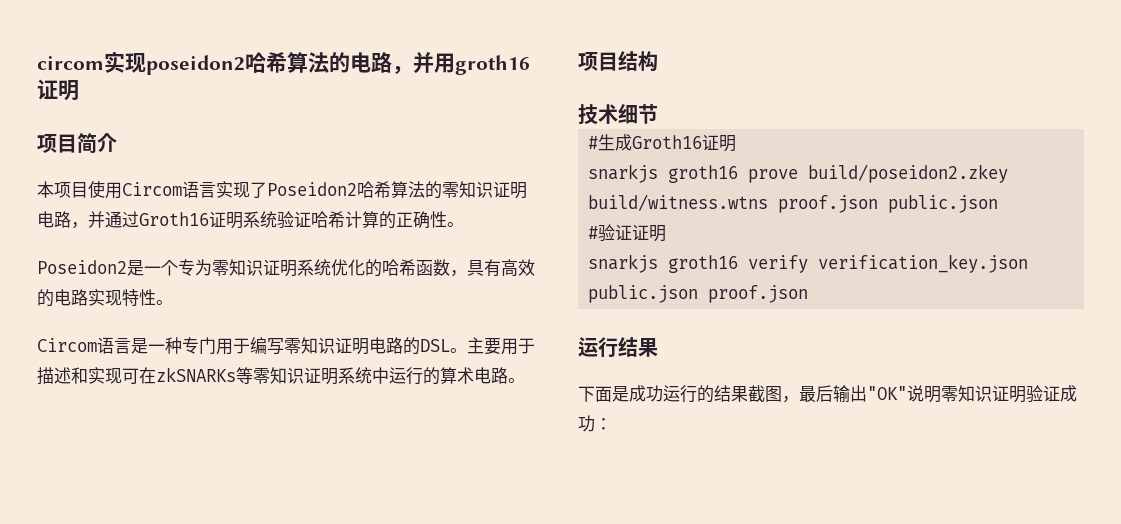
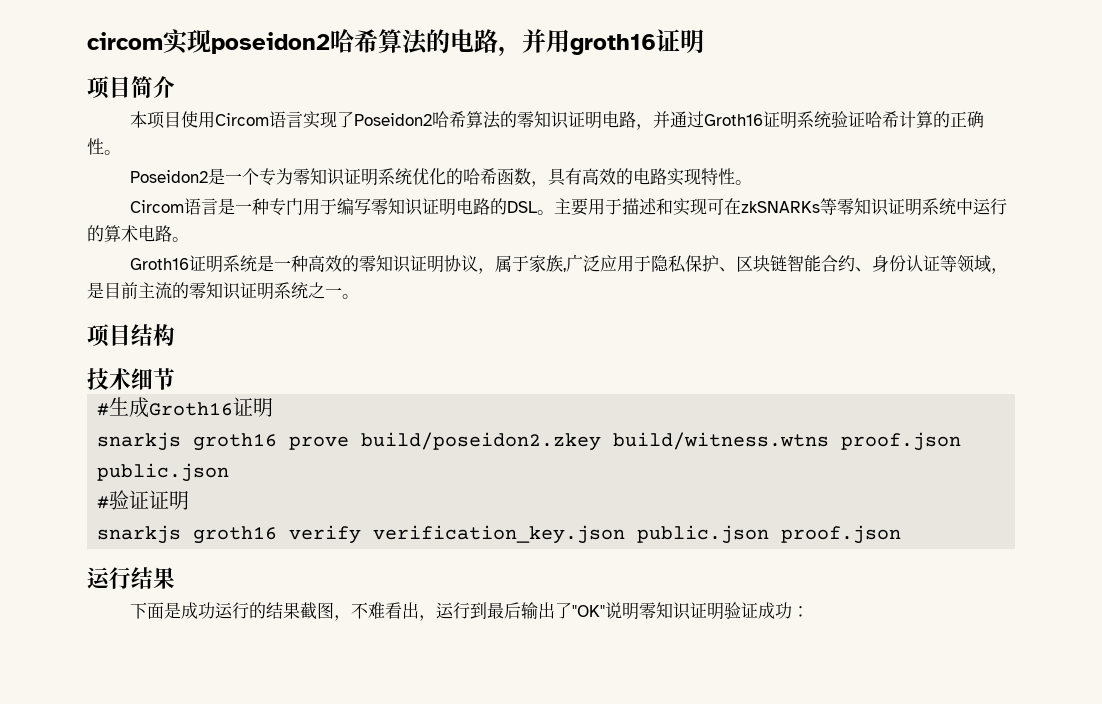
+ Groth16证明系统是一种高效的零知识证明协议，属于家族,广泛应用于隐私保护、区块链智能合约、身份认证等领域，是目前主流的零知识证明系统之一。
- 下面是成功运行的结果截图，最后输出"OK"说明零知识证明验证成功：
+ 下面是成功运行的结果截图，不难看出，运行到最后输出了"OK"说明零知识证明验证成功：

